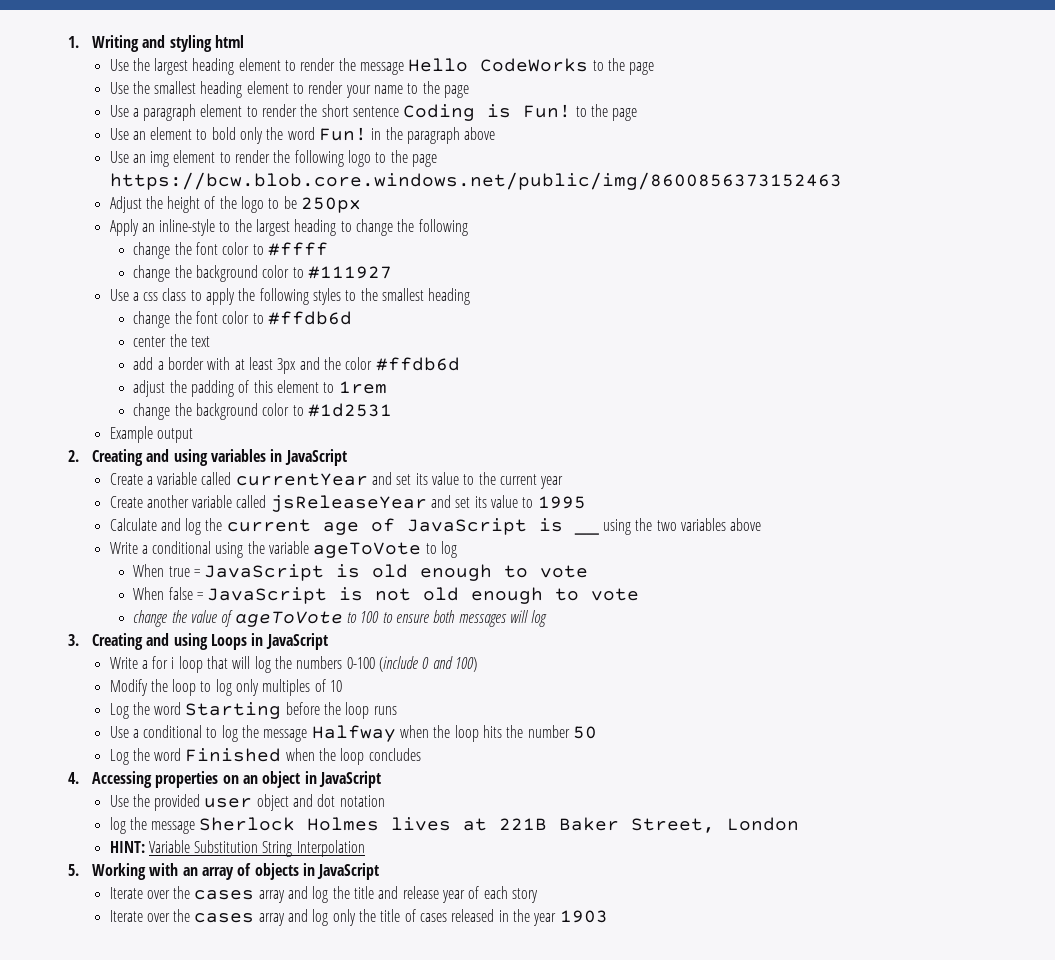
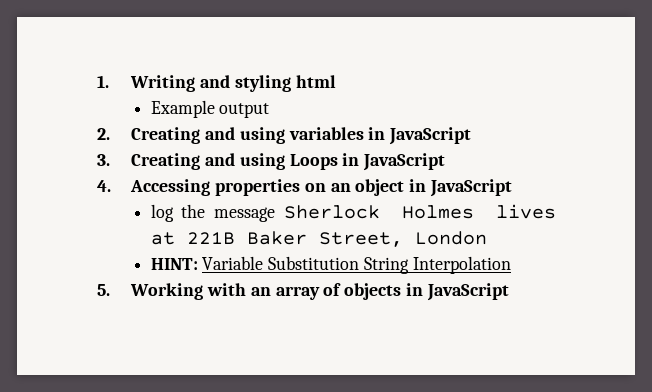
- Use the largest heading element to render the message Hello CodeWorks to the page
- Use the smallest heading element to render your name to the page
- Use a paragraph element to render the short sentence Coding is Fun! to the page
- Use an element to bold only the word Fun! in the paragraph above
- Use an img element to render the following logo to the page https://bcw.blob.core.windows.net/public/img/8600856373152463
- Adjust the height of the logo to be 250px
- Apply an inline-style to the largest heading to change the following
- change the font color to #ffff
- change the background color to #111927
- Use a css class to apply the following styles to the smallest heading
- change the font color to #ffdb6d
- center the text
- add a border with at least 3px and the color #ffdb6d
- adjust the padding of this element to 1rem
- change the background color to #1d2531
- Create a variable called currentYear and set its value to the current year
- Create another variable called jsReleaseYear and set its value to 1995
- Calculate and log the current age of JavaScript is __ using the two variables above
- Write a conditional using the variable ageToVote to log
- When true = JavaScript is old enough to vote
- When false = JavaScript is not old enough to vote
- change the value of ageToVote to 100 to ensure both messages will log
- Write a for i loop that will log the numbers 0-100 (include 0 and 100)
- Modify the loop to log only multiples of 10
- Log the word Starting before the loop runs
- Use a conditional to log the message Halfway when the loop hits the number 50
- Log the word Finished when the loop concludes
- Use the provided user object and dot notation
- Iterate over the cases array and log the title and release year of each story
- Iterate over the cases array and log only the title of cases released in the year 1903

